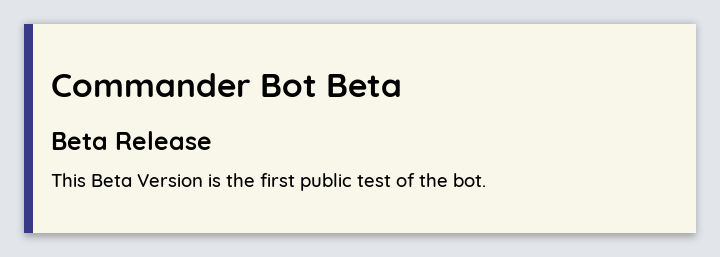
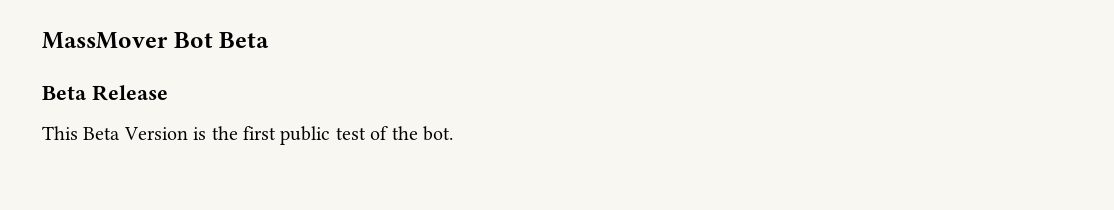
- Commander Bot Beta
+ MassMover Bot Beta

